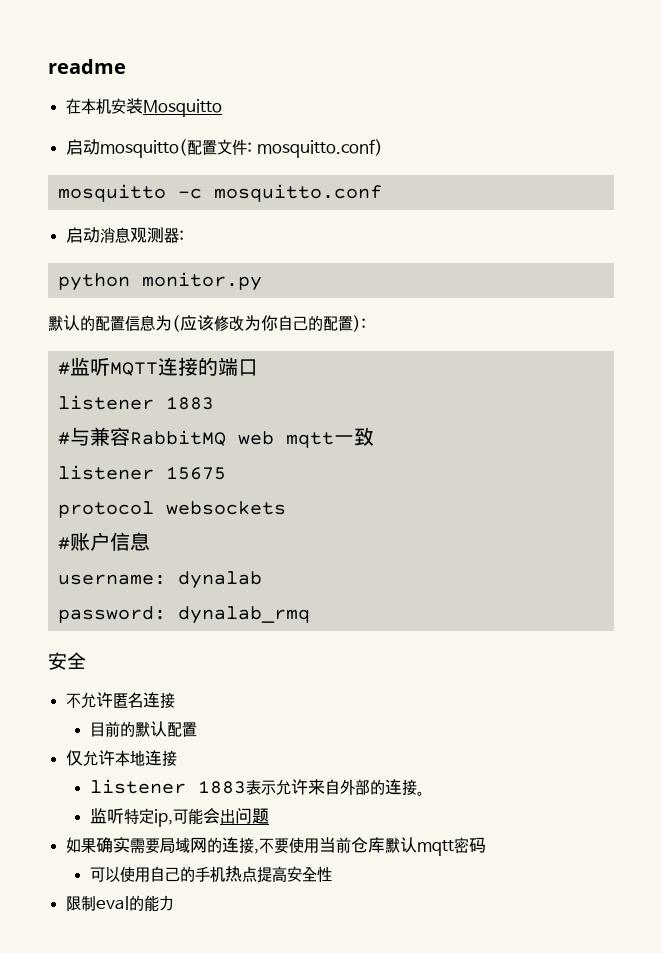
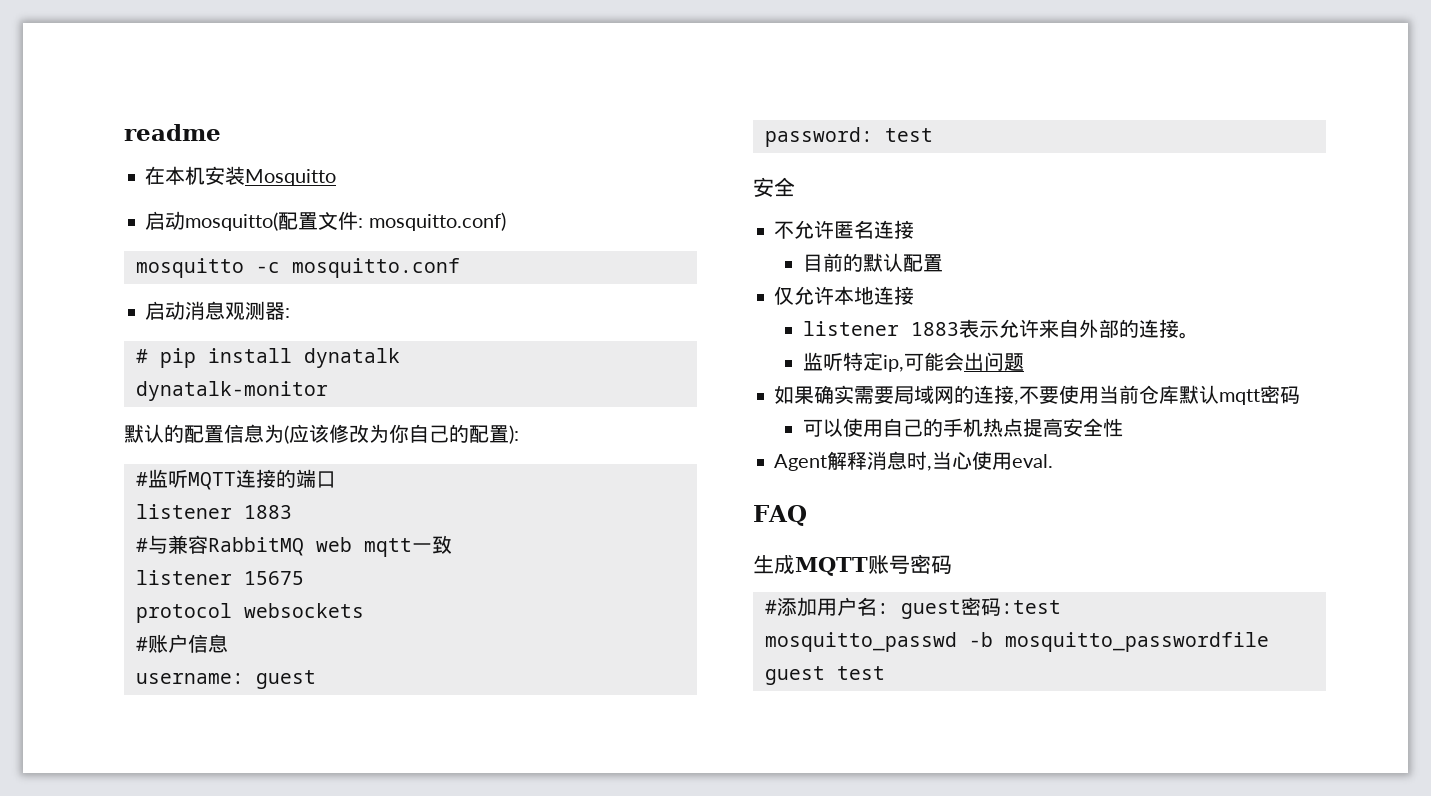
- python monitor.py
+ # pip install dynatalk
+ dynatalk-monitor
- username: dynalab
+ username: guest
- password: dynalab_rmq
+ password: test
- 限制eval的能力
+ Agent解释消息时,当心使用eval.
+ FAQ
+ 生成MQTT账号密码
+ #添加用户名: guest密码:test
+ mosquitto_passwd -b mosquitto_passwordfile guest test

